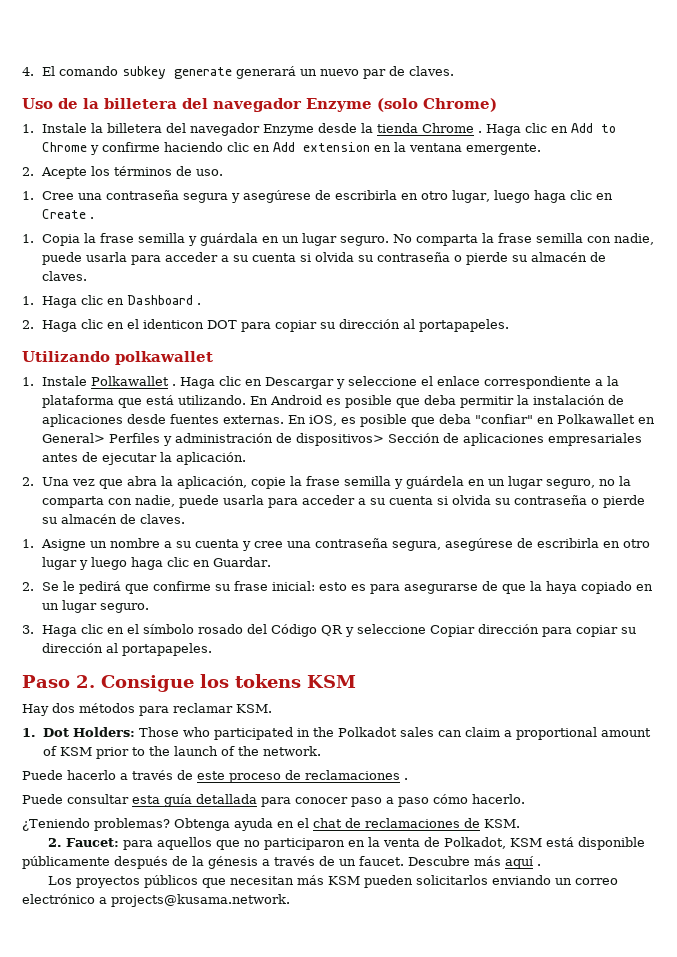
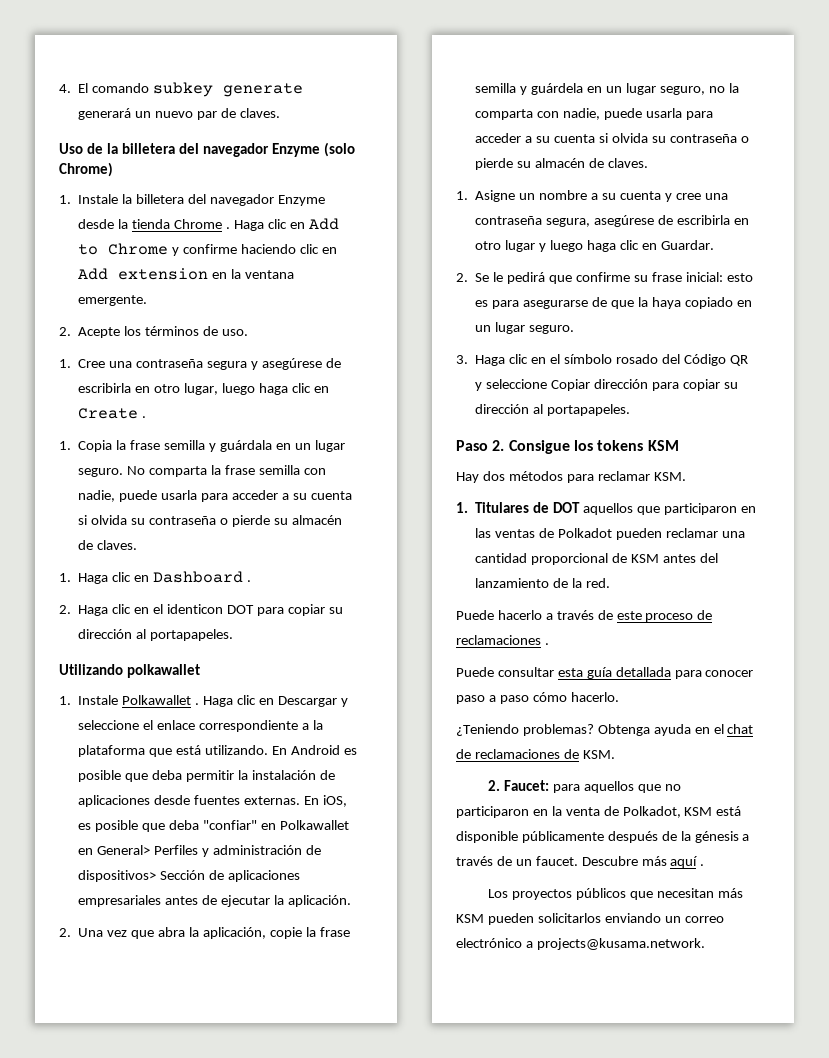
- 1. Dot Holders: Those who participated in the Polkadot sales can claim a proportional amount of KSM prior to the launch of the network.
+ 1. Titulares de DOT aquellos que participaron en las ventas de Polkadot pueden reclamar una cantidad proporcional de KSM antes del lanzamiento de la red.

